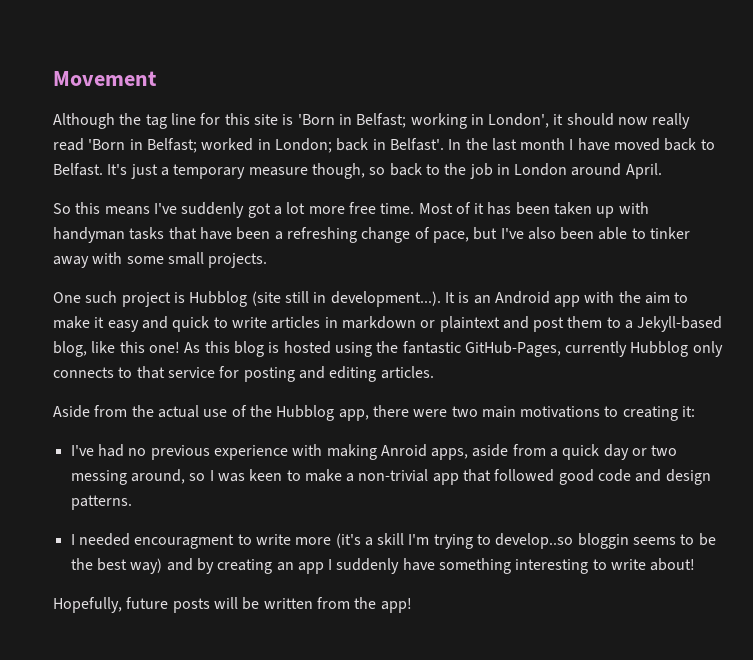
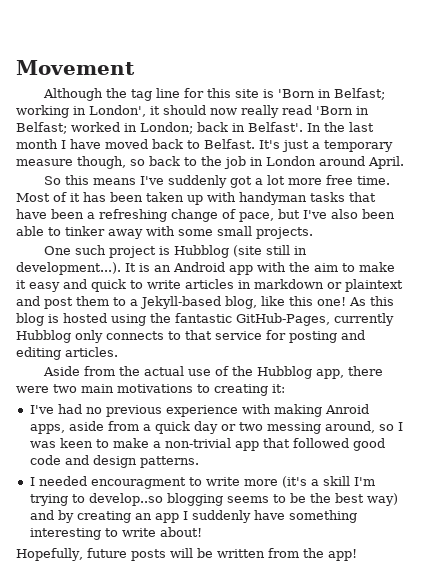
- I needed encouragment to write more (it's a skill I'm trying to develop..so bloggin seems to be the best way) and by creating an app I suddenly have something interesting to write about!
+ I needed encouragment to write more (it's a skill I'm trying to develop..so blogging seems to be the best way) and by creating an app I suddenly have something interesting to write about!

